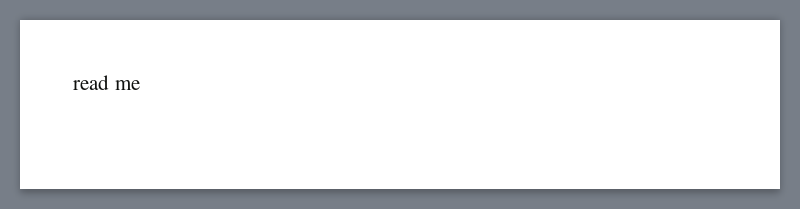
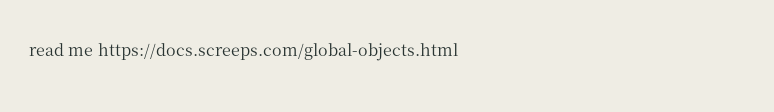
- read me
+ read me https://docs.screeps.com/global-objects.html

